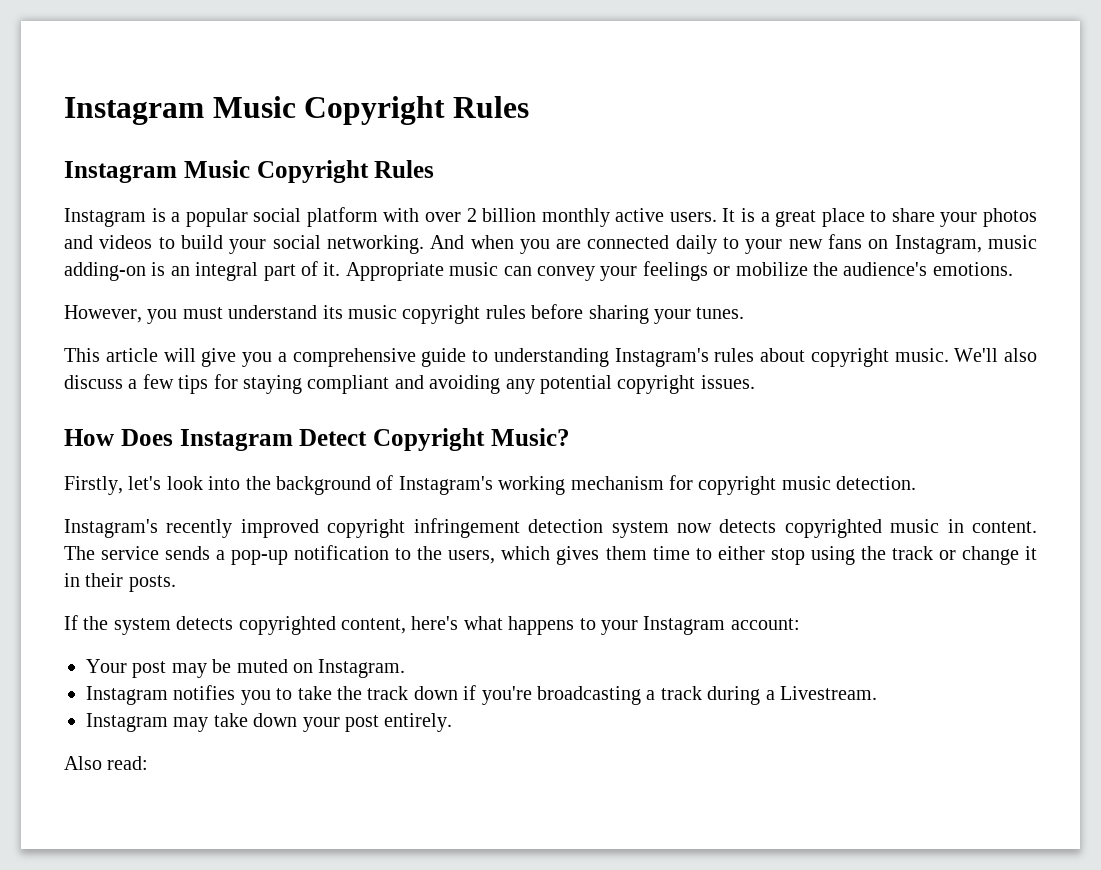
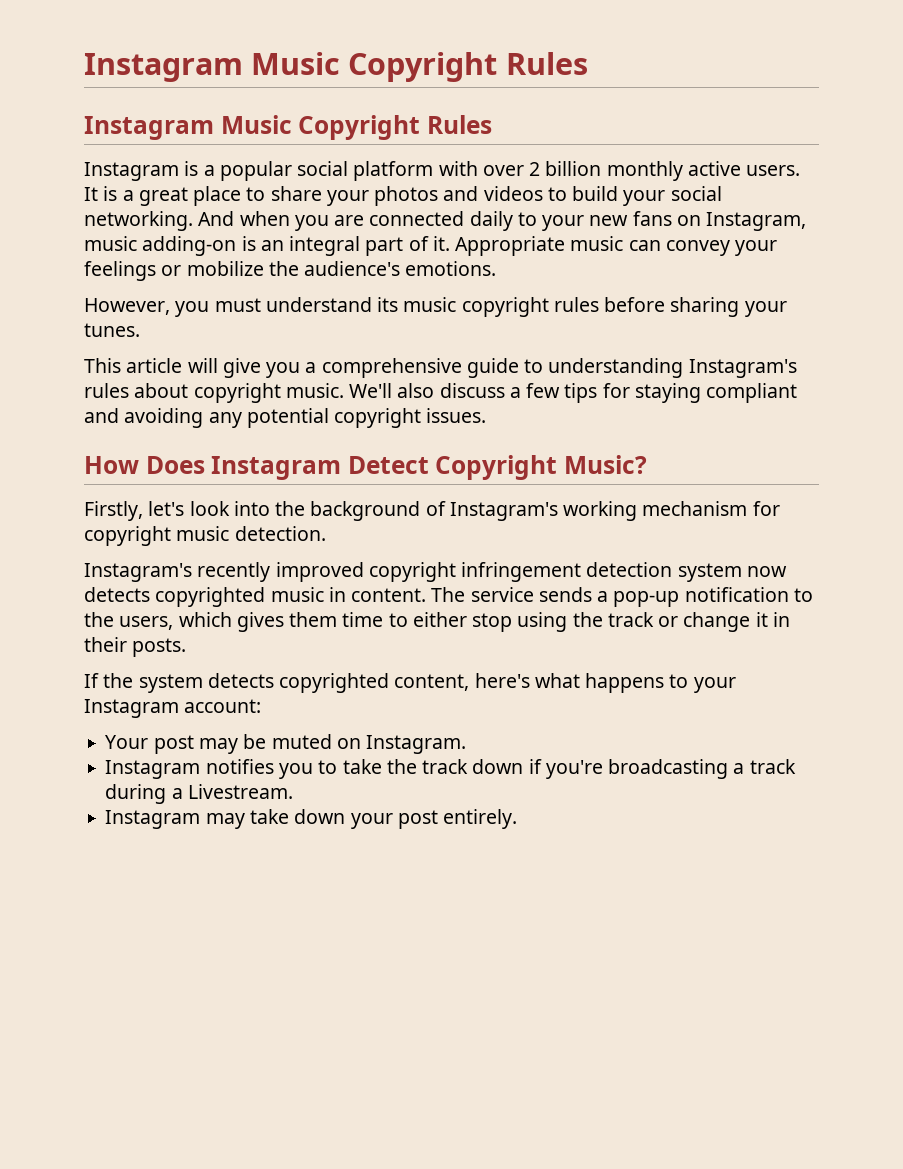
- Also read:

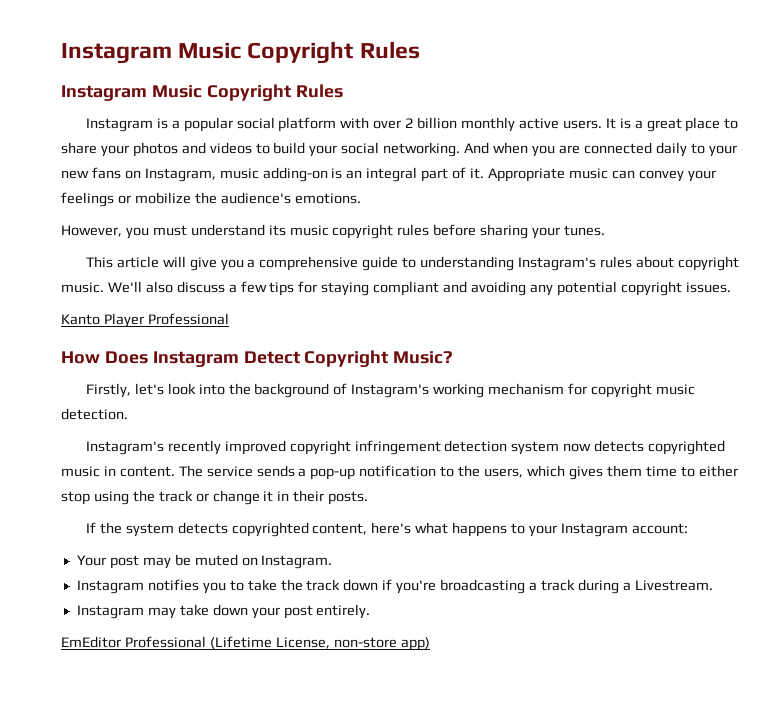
+ Kanto Player Professional
+ EmEditor Professional (Lifetime License, non-store app)

